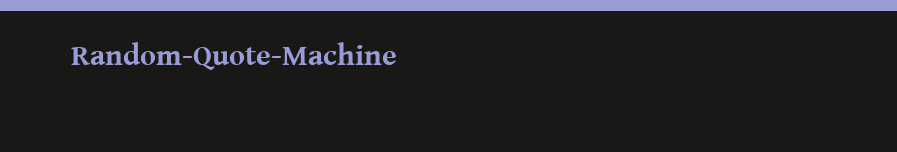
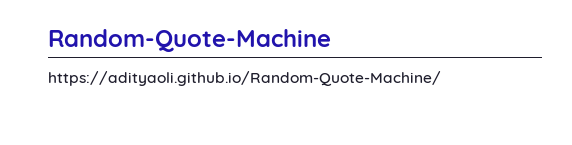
+ https://adityaoli.github.io/Random-Quote-Machine/

